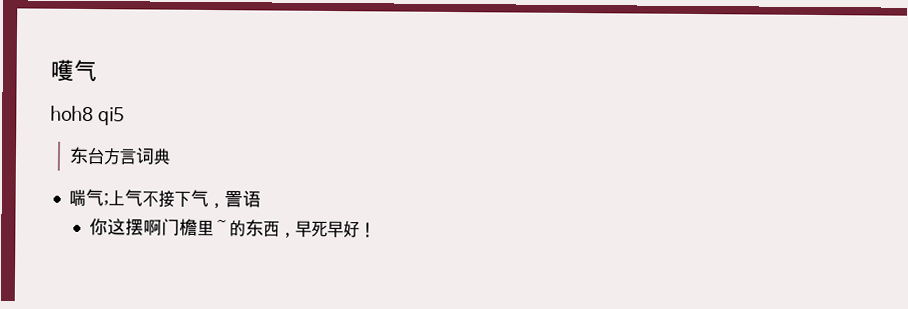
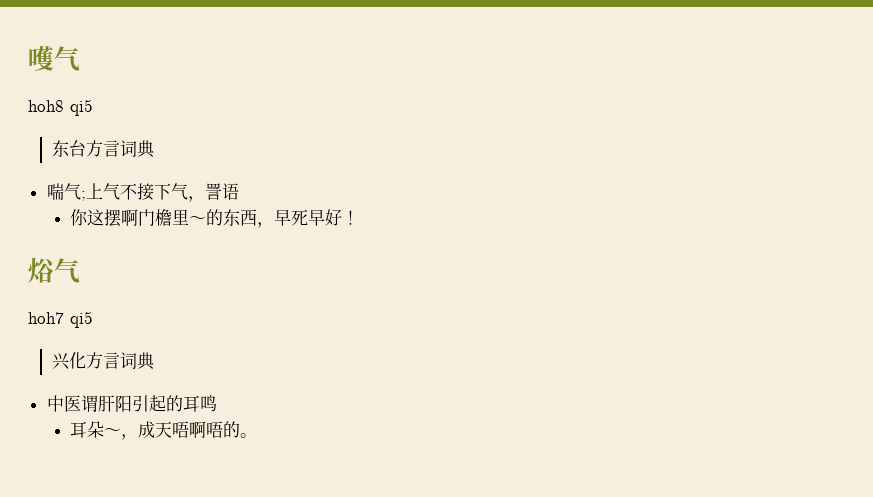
+ 焀气
+ hoh7 qi5
+ 兴化方言词典
+ 中医谓肝阳引起的耳鸣
+ 耳朵～，成天唔啊唔的。

